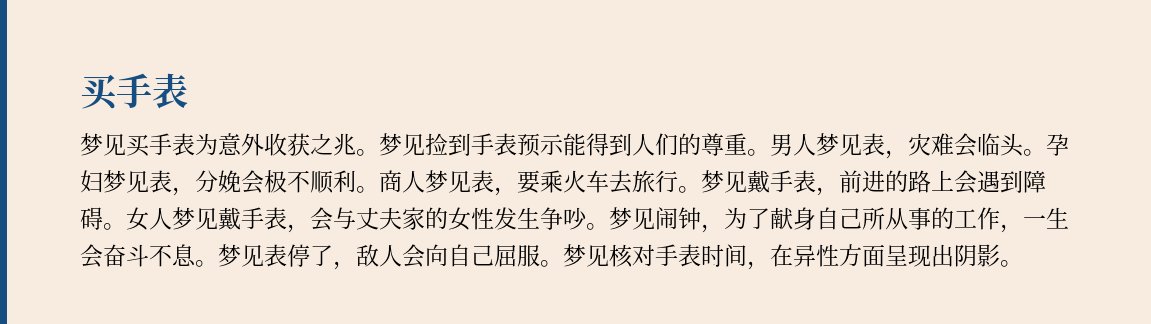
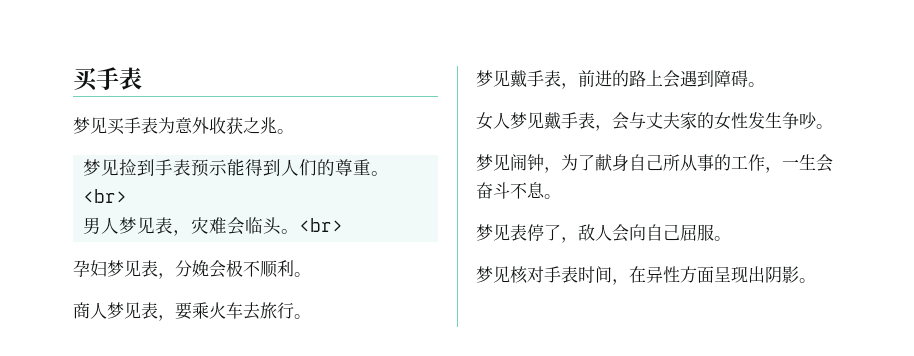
- 梦见买手表为意外收获之兆。梦见捡到手表预示能得到人们的尊重。男人梦见表，灾难会临头。孕妇梦见表，分娩会极不顺利。商人梦见表，要乘火车去旅行。梦见戴手表，前进的路上会遇到障碍。女人梦见戴手表，会与丈夫家的女性发生争吵。梦见闹钟，为了献身自己所从事的工作，一生会奋斗不息。梦见表停了，敌人会向自己屈服。梦见核对手表时间，在异性方面呈现出阴影。
+ 梦见买手表为意外收获之兆。
+ 梦见捡到手表预示能得到人们的尊重。<br>
+ 男人梦见表，灾难会临头。<br>
+ 孕妇梦见表，分娩会极不顺利。
+ 商人梦见表，要乘火车去旅行。
+ 梦见戴手表，前进的路上会遇到障碍。
+ 女人梦见戴手表，会与丈夫家的女性发生争吵。
+ 梦见闹钟，为了献身自己所从事的工作，一生会奋斗不息。
+ 梦见表停了，敌人会向自己屈服。
+ 梦见核对手表时间，在异性方面呈现出阴影。

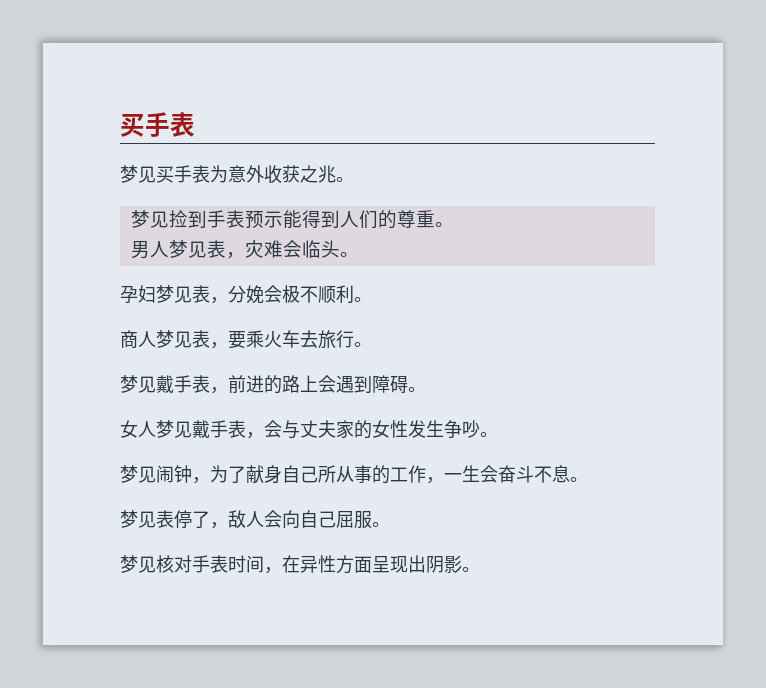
- 梦见捡到手表预示能得到人们的尊重。<br>
+ 梦见捡到手表预示能得到人们的尊重。
- 男人梦见表，灾难会临头。<br>
+ 男人梦见表，灾难会临头。

